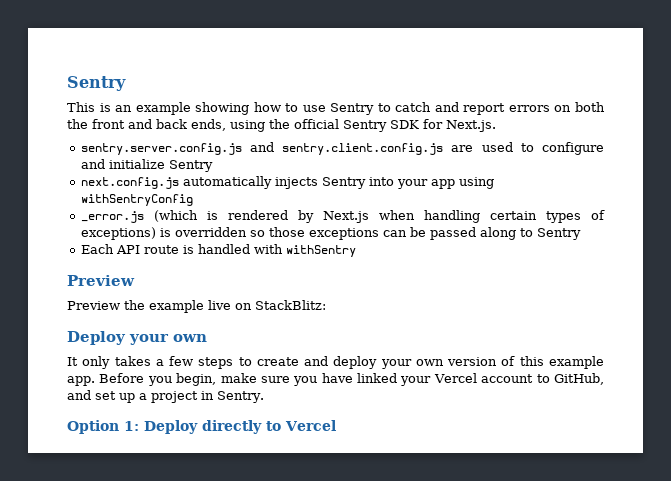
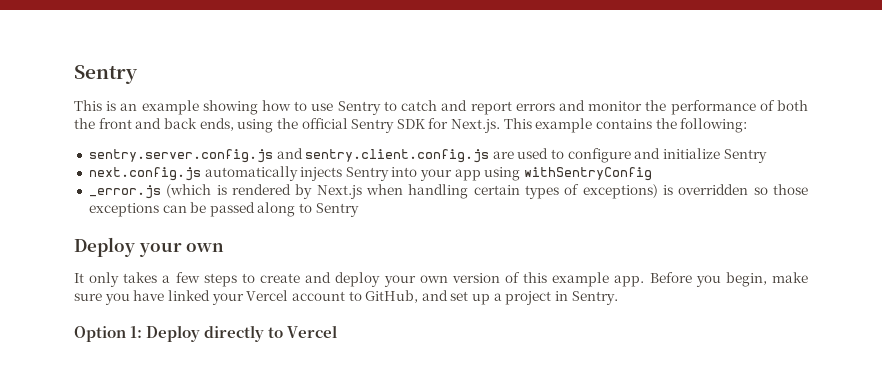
- This is an example showing how to use Sentry to catch and report errors on both the front and back ends, using the official Sentry SDK for Next.js.
+ This is an example showing how to use Sentry to catch and report errors and monitor the performance of both the front and back ends, using the official Sentry SDK for Next.js. This example contains the following:
- Each API route is handled with withSentry
- Preview
- Preview the example live on StackBlitz:

